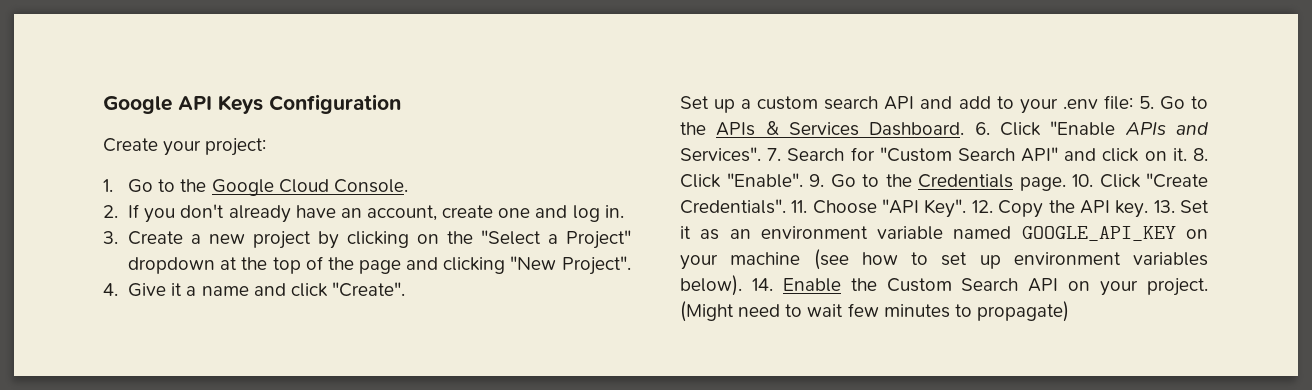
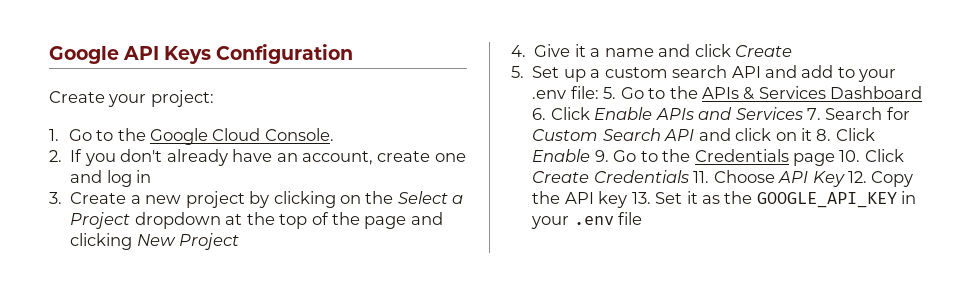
- 2. If you don't already have an account, create one and log in.
+ 2. If you don't already have an account, create one and log in
- 3. Create a new project by clicking on the "Select a Project" dropdown at the top of the page and clicking "New Project".
+ 3. Create a new project by clicking on the Select a Project dropdown at the top of the page and clicking New Project
- 4. Give it a name and click "Create".
- Set up a custom search API and add to your .env file: 5. Go to the APIs & Services Dashboard. 6. Click "Enable APIs and Services". 7. Search for "Custom Search API" and click on it. 8. Click "Enable". 9. Go to the Credentials page. 10. Click "Create Credentials". 11. Choose "API Key". 12. Copy the API key. 13. Set it as an environment variable named GOOGLE_API_KEY on your machine (see how to set up environment variables below). 14. Enable the Custom Search API on your project. (Might need to wait few minutes to propagate)
+ 4. Give it a name and click Create
+ 5. Set up a custom search API and add to your .env file: 5. Go to the APIs & Services Dashboard 6. Click Enable APIs and Services 7. Search for Custom Search API and click on it 8. Click Enable 9. Go to the Credentials page 10. Click Create Credentials 11. Choose API Key 12. Copy the API key 13. Set it as the GOOGLE_API_KEY in your .env file

